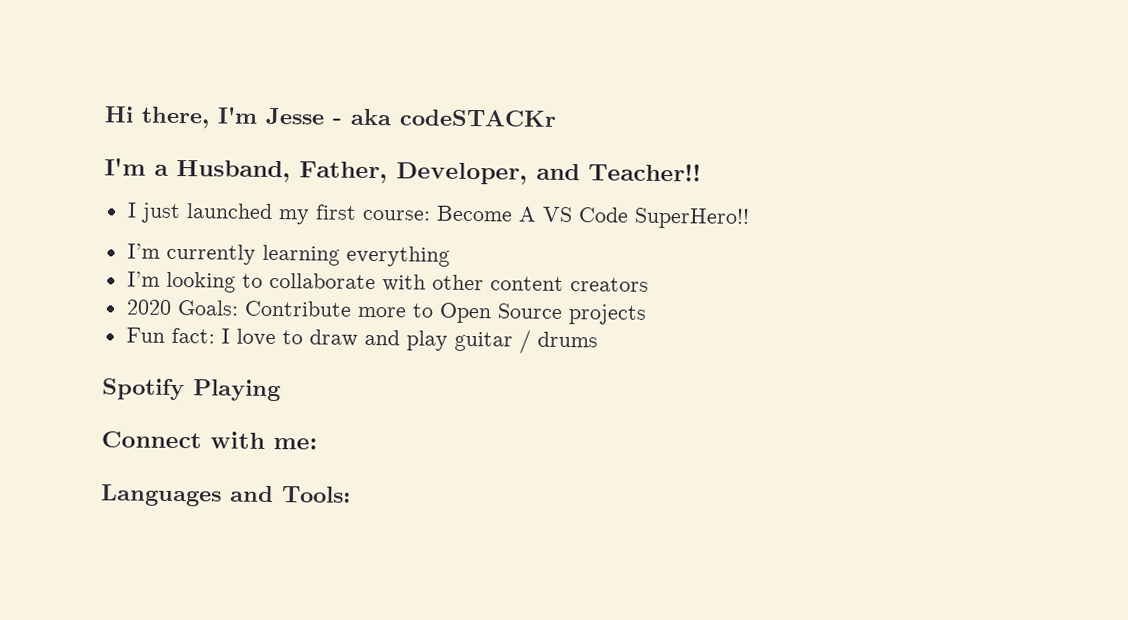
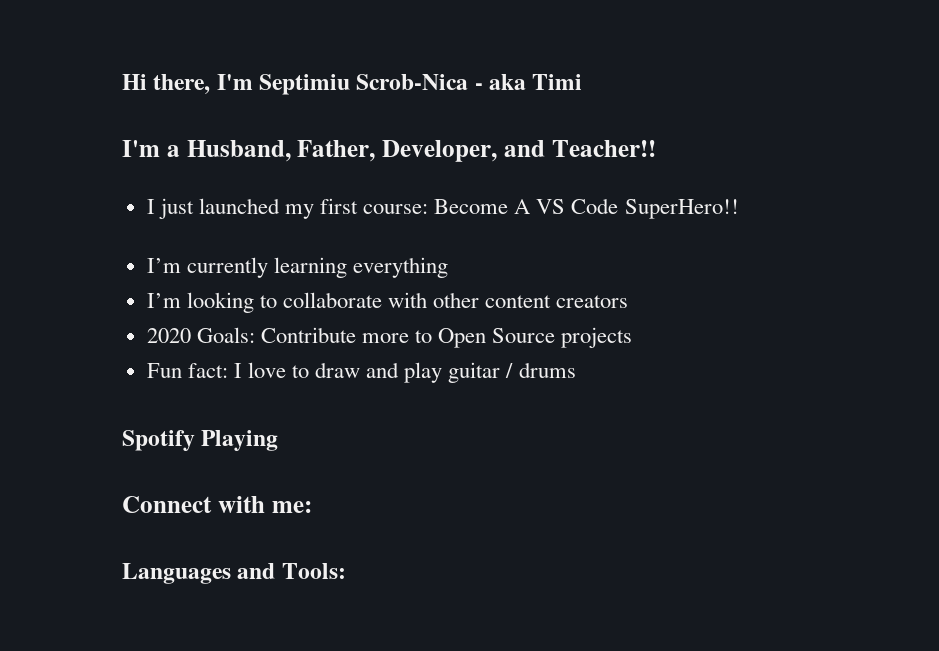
- Hi there, I'm Jesse - aka codeSTACKr
+ Hi there, I'm Septimiu Scrob-Nica - aka Timi

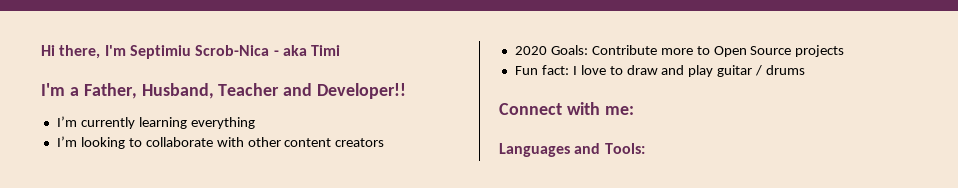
- I'm a Husband, Father, Developer, and Teacher!!
- I just launched my first course: Become A VS Code SuperHero!!
+ I'm a Father, Husband, Teacher and Developer!!
- Spotify Playing

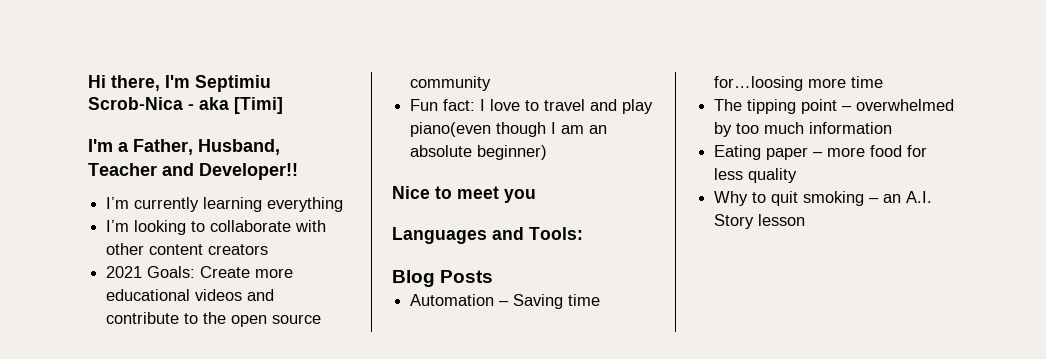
- Hi there, I'm Septimiu Scrob-Nica - aka Timi
+ Hi there, I'm Septimiu Scrob-Nica - aka [Timi]
- 2020 Goals: Contribute more to Open Source projects
+ 2021 Goals: Create more educational videos and contribute to the open source community
- Fun fact: I love to draw and play guitar / drums
- Connect with me:
+ Fun fact: I love to travel and play piano(even though I am an absolute beginner)
+ Nice to meet you
  Languages and Tools:
+ Blog Posts
+ Automation – Saving time for…loosing more time
+ The tipping point – overwhelmed by too much information
+ Eating paper – more food for less quality
+ Why to quit smoking – an A.I. Story lesson

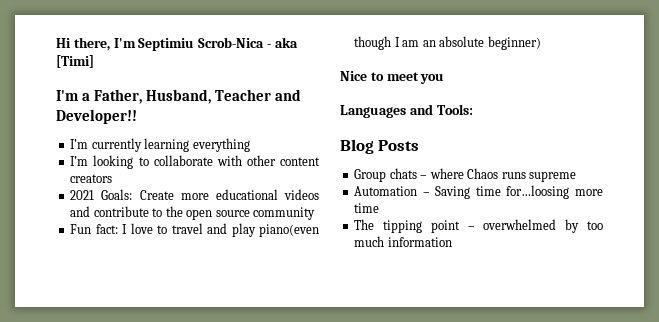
+ Group chats – where Chaos runs supreme
- Eating paper – more food for less quality
- Why to quit smoking – an A.I. Story lesson

